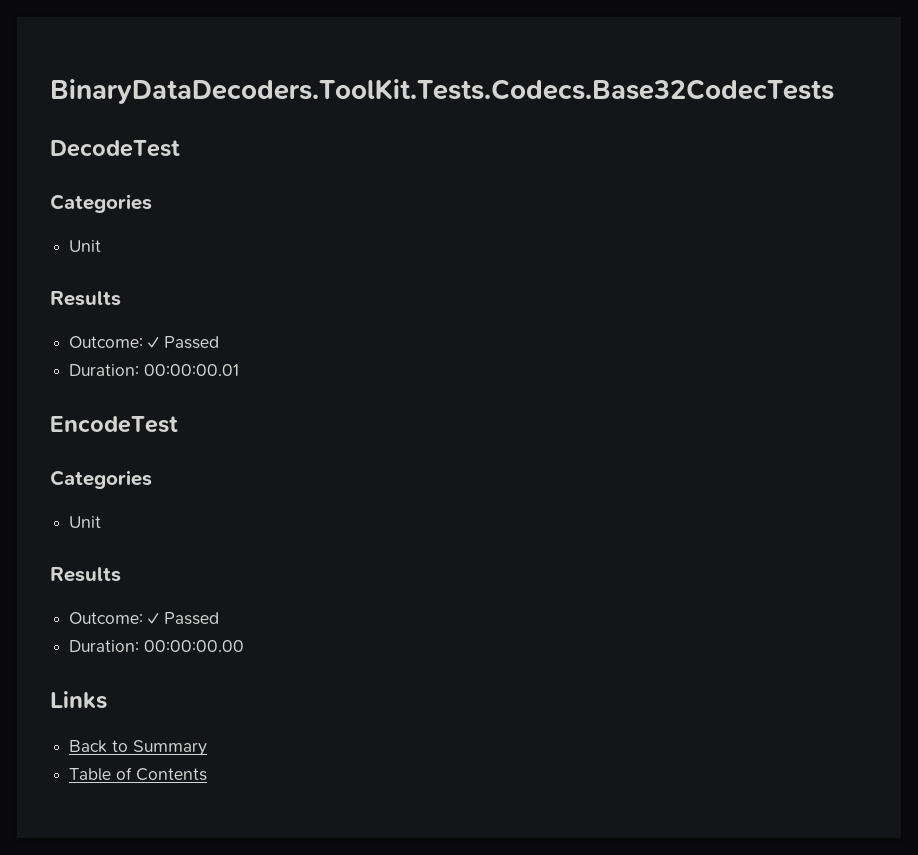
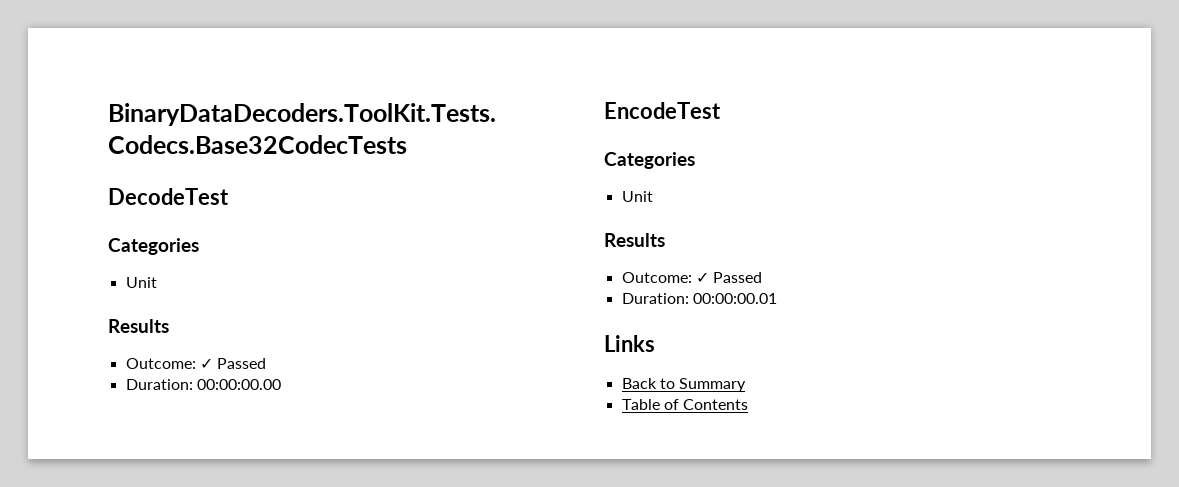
- Duration: 00:00:00.01
+ Duration: 00:00:00.00
- Duration: 00:00:00.00
+ Duration: 00:00:00.01

